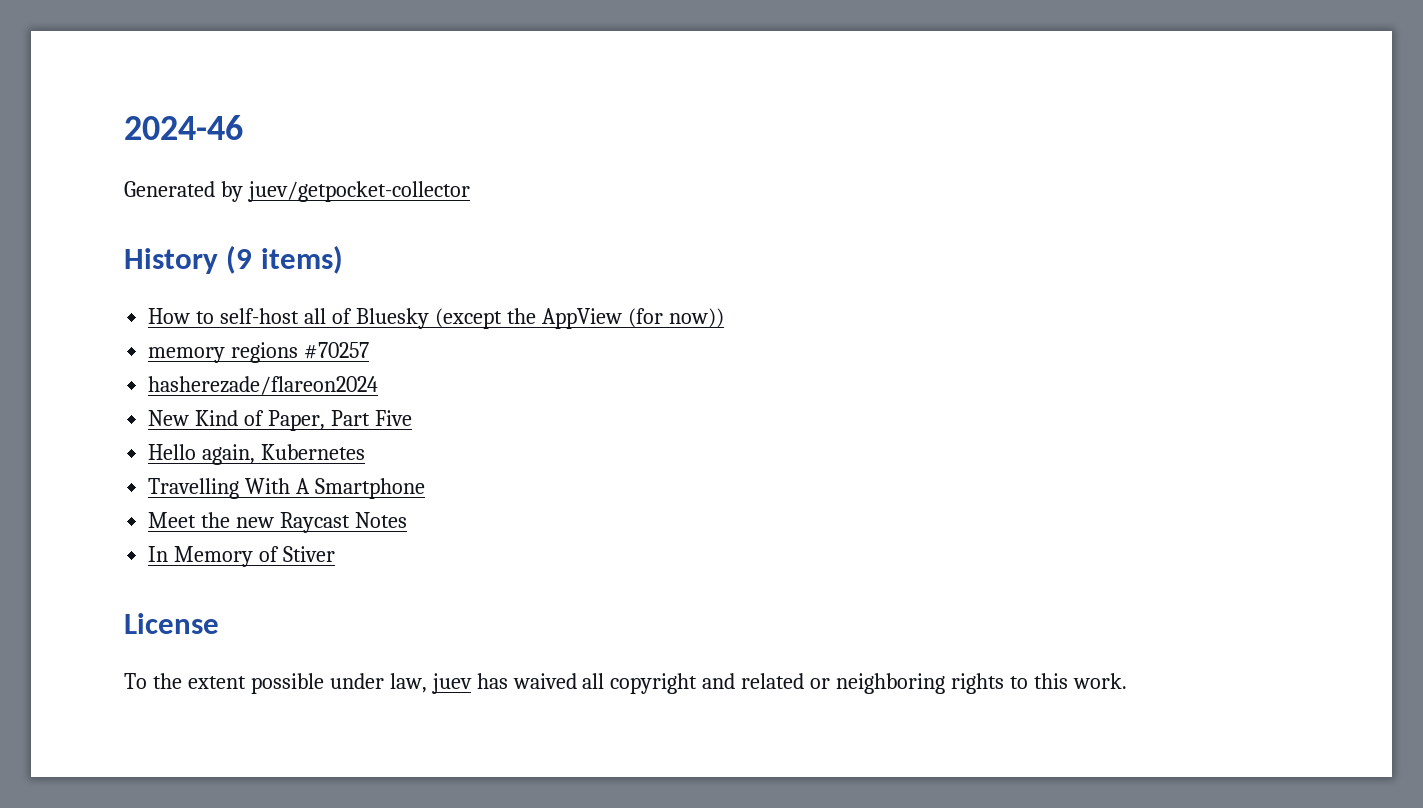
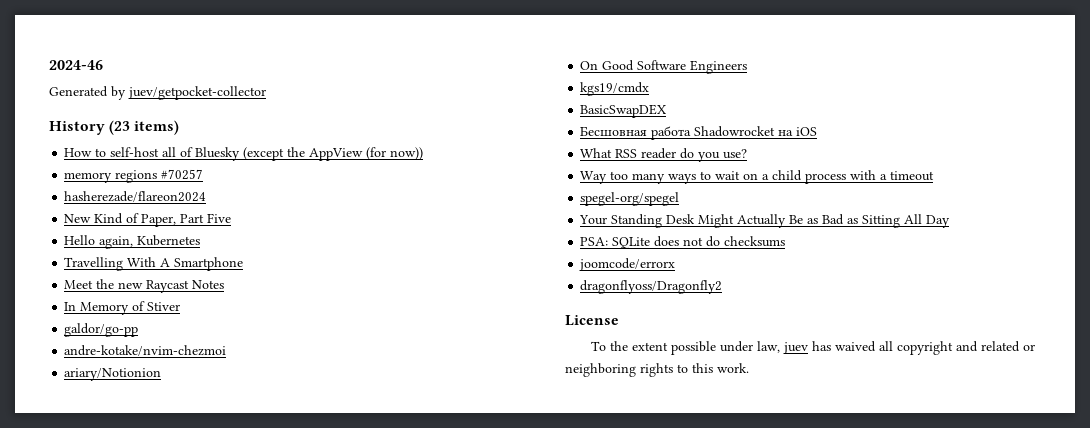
- History (9 items)
+ History (23 items)
+ galdor/go-pp
+ andre-kotake/nvim-chezmoi
+ ariary/Notionion
+ On Good Software Engineers
+ kgs19/cmdx
+ BasicSwapDEX
+ Бесшовная работа Shadowrocket на iOS
+ What RSS reader do you use?
+ Way too many ways to wait on a child process with a timeout
+ spegel-org/spegel
+ Your Standing Desk Might Actually Be as Bad as Sitting All Day
+ PSA: SQLite does not do checksums
+ joomcode/errorx
+ dragonflyoss/Dragonfly2

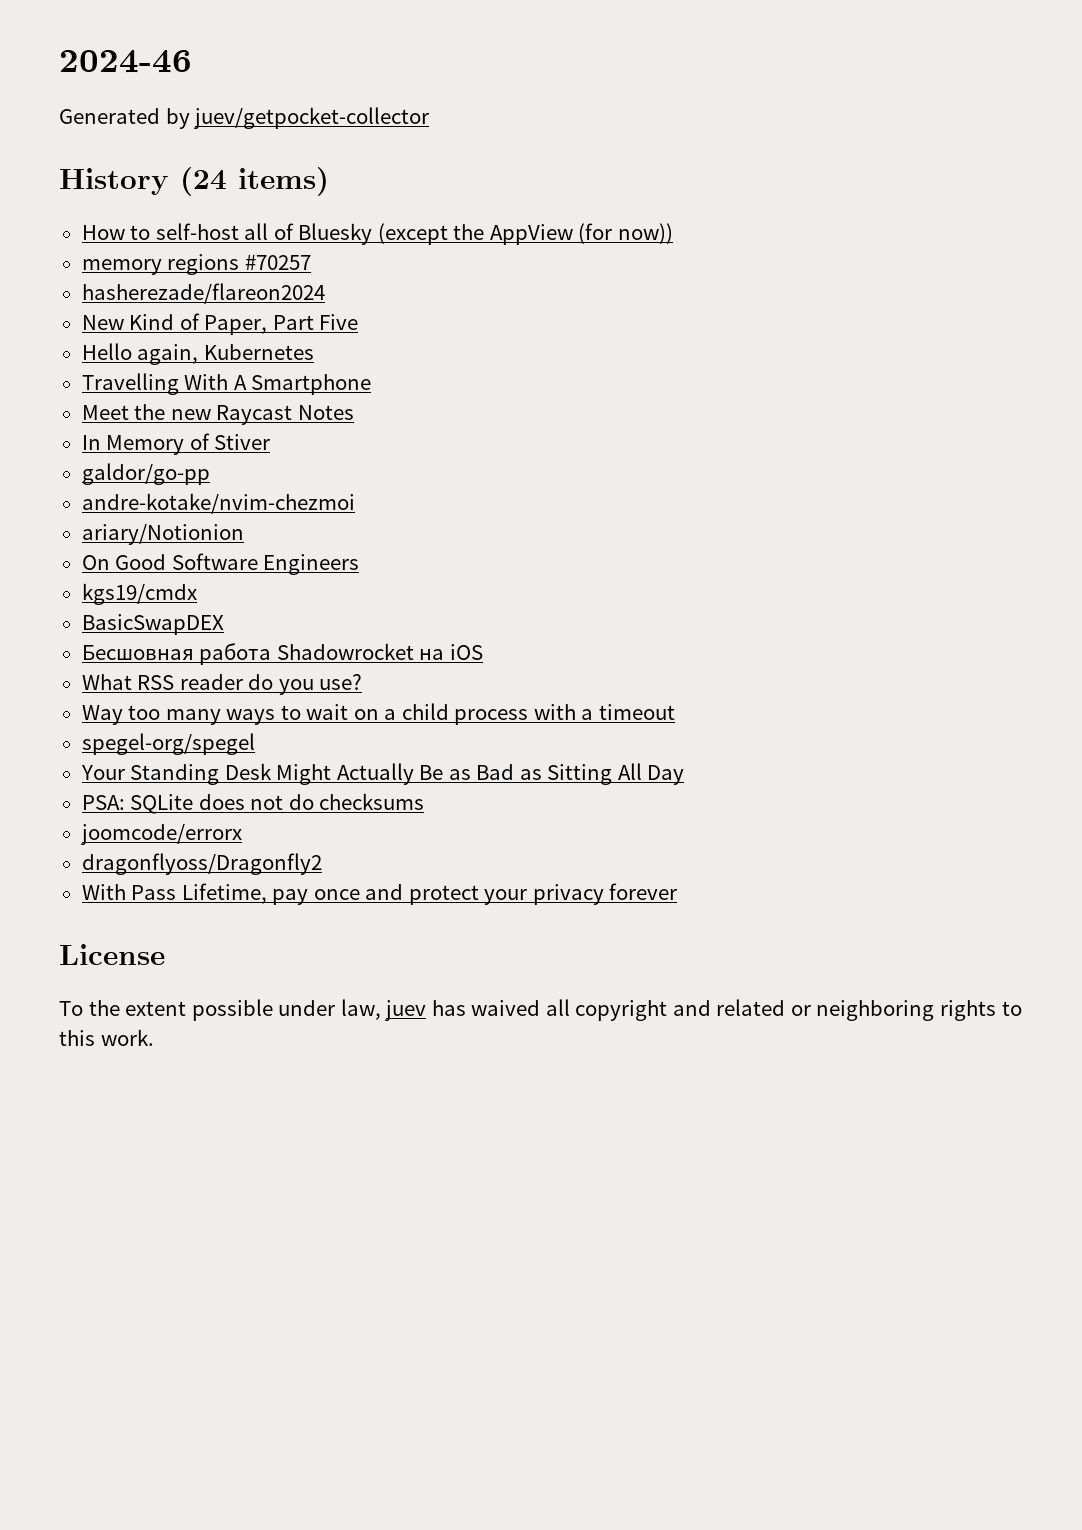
- History (23 items)
+ History (24 items)
+ With Pass Lifetime, pay once and protect your privacy forever

